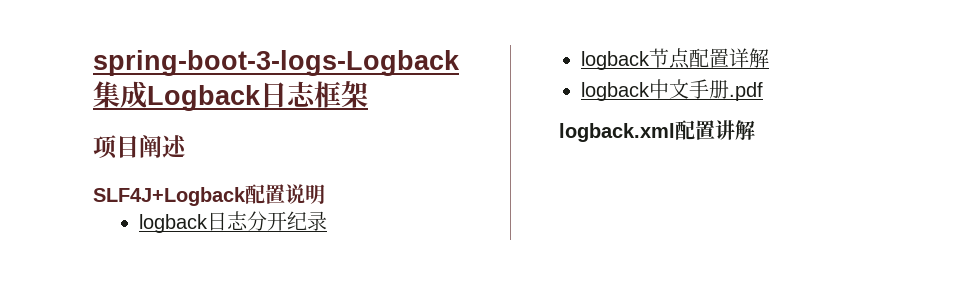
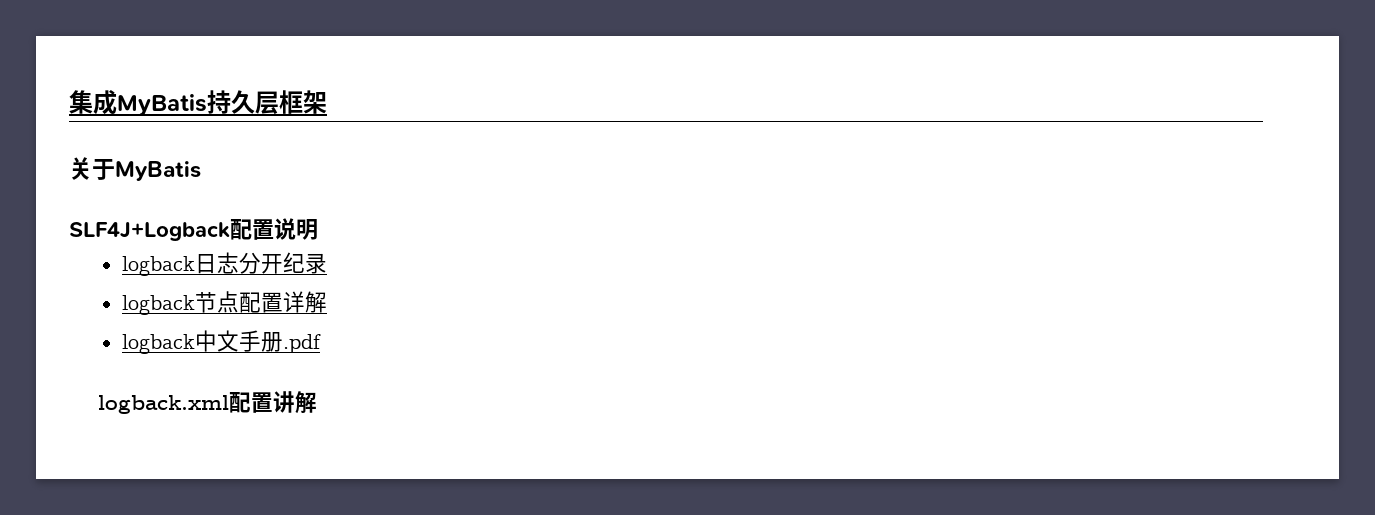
- spring-boot-3-logs-Logback集成Logback日志框架
+ 集成MyBatis持久层框架
- 项目阐述
+ 关于MyBatis

